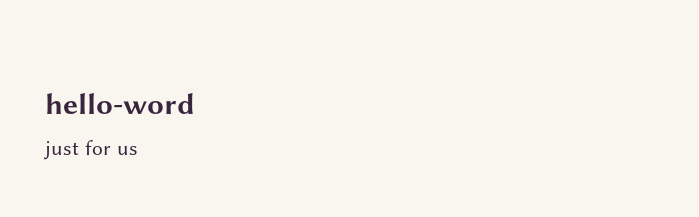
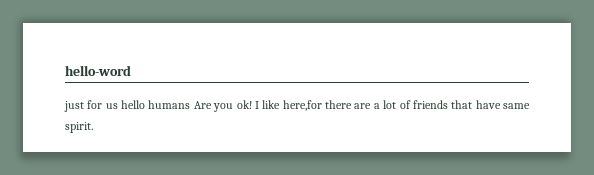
- just for us
+ just for us hello humans Are you ok! I like here,for there are a lot of friends that have same spirit.

